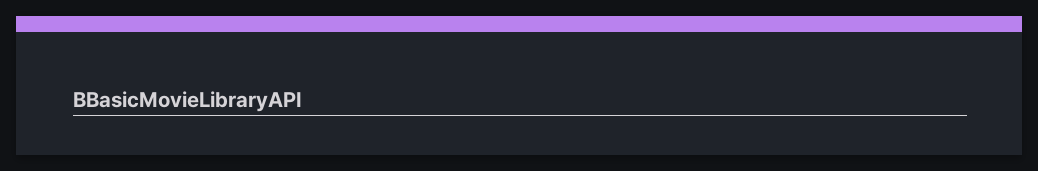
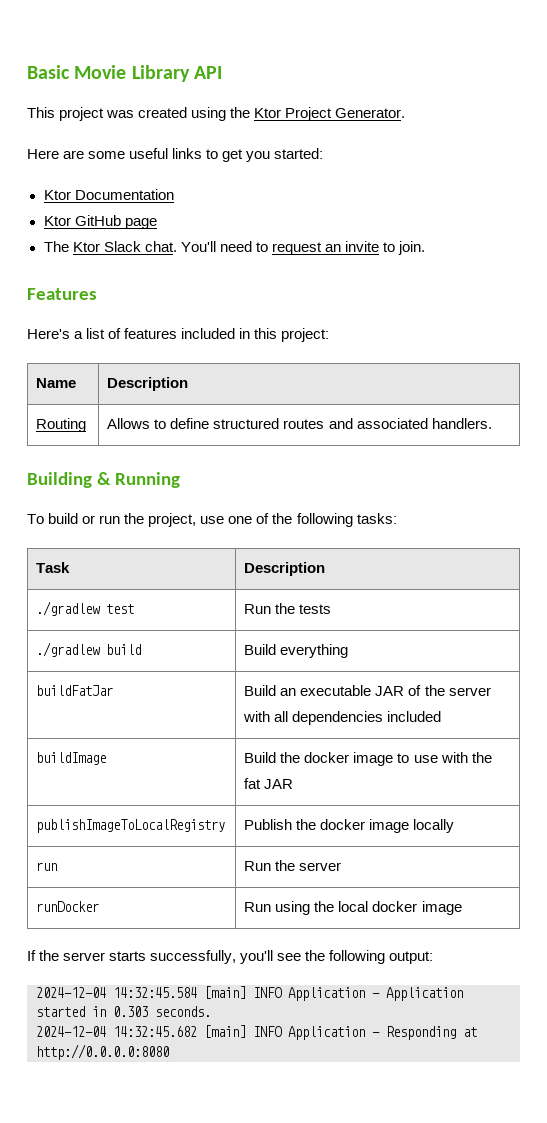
- BBasicMovieLibraryAPI
+ Basic Movie Library API
+ This project was created using the Ktor Project Generator.
+ Here are some useful links to get you started:
+ Ktor Documentation
+ Ktor GitHub page
+ The Ktor Slack chat. You'll need to request an invite to join.
+ Features
+ Here's a list of features included in this project:
+ Name | Description
+ Routing | Allows to define structured routes and associated handlers.
+ Building & Running
+ To build or run the project, use one of the following tasks:
+ Task | Description
+ ./gradlew test | Run the tests
+ ./gradlew build | Build everything
+ buildFatJar | Build an executable JAR of the server with all dependencies included
+ buildImage | Build the docker image to use with the fat JAR
+ publishImageToLocalRegistry | Publish the docker image locally
+ run | Run the server
+ runDocker | Run using the local docker image
+ If the server starts successfully, you'll see the following output:
+ 2024-12-04 14:32:45.584 [main] INFO Application - Application started in 0.303 seconds.
+ 2024-12-04 14:32:45.682 [main] INFO Application - Responding at http://0.0.0.0:8080

